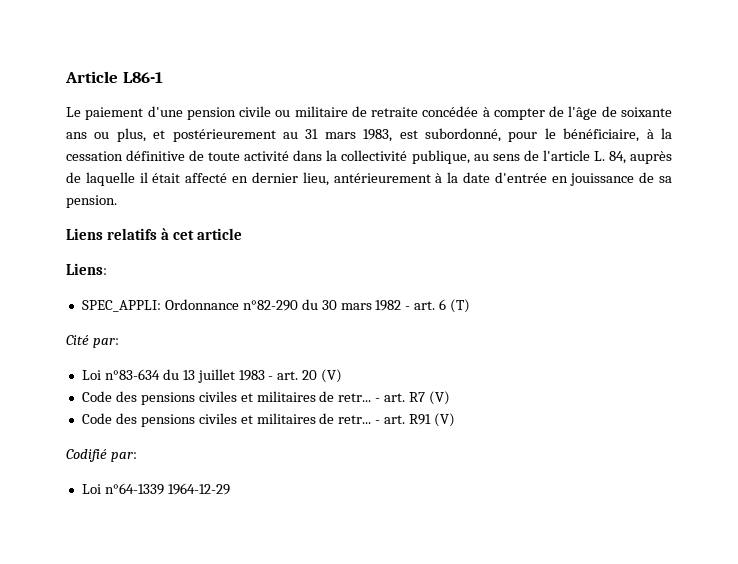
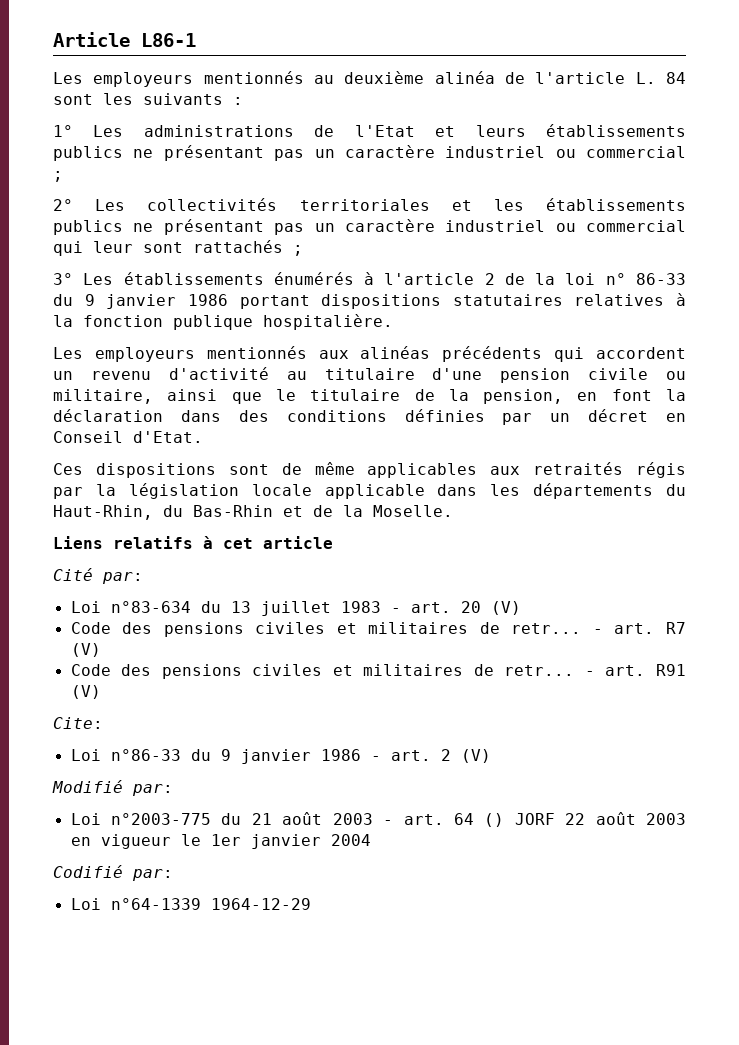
- Le paiement d'une pension civile ou militaire de retraite concédée à compter de l'âge de soixante ans ou plus, et postérieurement au 31 mars 1983, est subordonné, pour le bénéficiaire, à la cessation définitive de toute activité dans la collectivité publique, au sens de l'article L. 84, auprès de laquelle il était affecté en dernier lieu, antérieurement à la date d'entrée en jouissance de sa pension.
+ Les employeurs mentionnés au deuxième alinéa de l'article L. 84 sont les suivants :
+ 1° Les administrations de l'Etat et leurs établissements publics ne présentant pas un caractère industriel ou commercial ;
+ 2° Les collectivités territoriales et les établissements publics ne présentant pas un caractère industriel ou commercial qui leur sont rattachés ;
+ 3° Les établissements énumérés à l'article 2 de la loi n° 86-33 du 9 janvier 1986 portant dispositions statutaires relatives à la fonction publique hospitalière.
+ Les employeurs mentionnés aux alinéas précédents qui accordent un revenu d'activité au titulaire d'une pension civile ou militaire, ainsi que le titulaire de la pension, en font la déclaration dans des conditions définies par un décret en Conseil d'Etat.
+ Ces dispositions sont de même applicables aux retraités régis par la législation locale applicable dans les départements du Haut-Rhin, du Bas-Rhin et de la Moselle.
- Liens:
- SPEC_APPLI: Ordonnance n°82-290 du 30 mars 1982 - art. 6 (T)
+ Cite:
+ Loi n°86-33 du 9 janvier 1986 - art. 2 (V)
+ Modifié par:
+ Loi n°2003-775 du 21 août 2003 - art. 64 () JORF 22 août 2003 en vigueur le 1er janvier 2004

